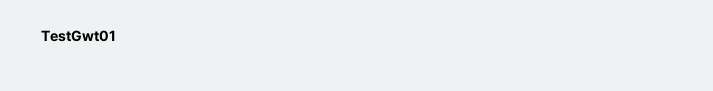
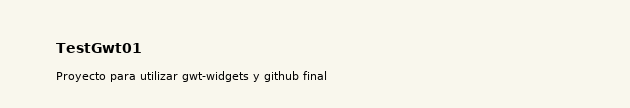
+ Proyecto para utilizar gwt-widgets y github final

